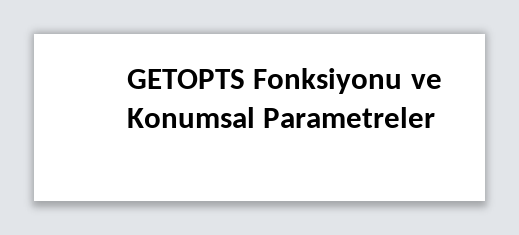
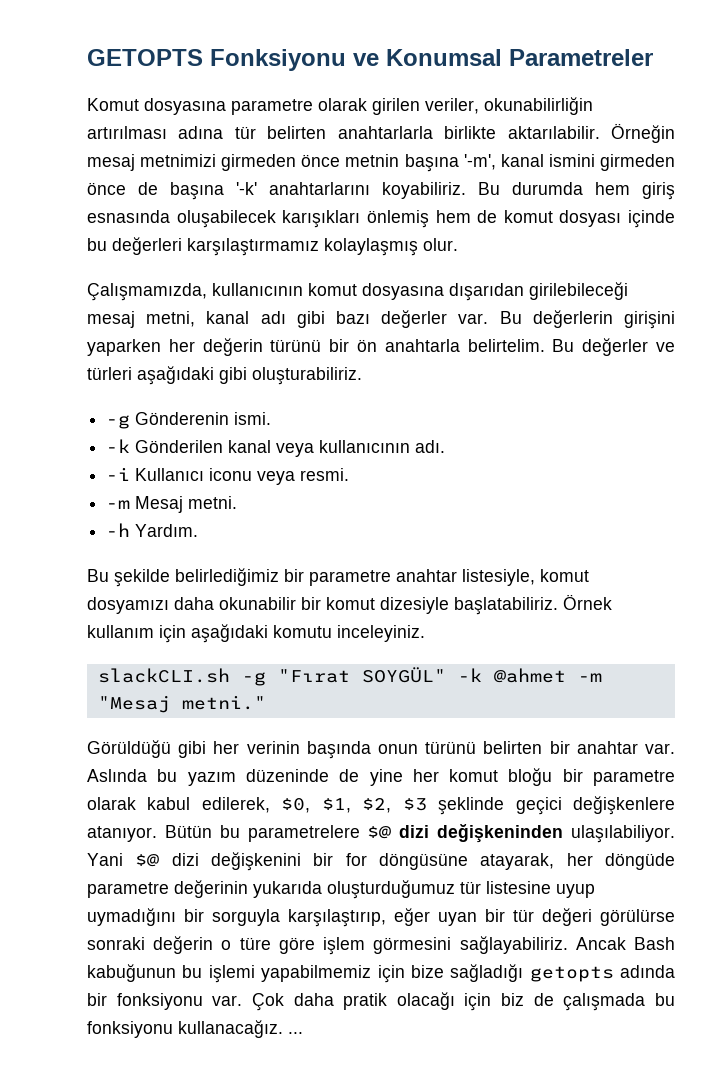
+ Komut dosyasına parametre olarak girilen veriler, okunabilirliğin artırılması adına tür belirten anahtarlarla birlikte aktarılabilir. Örneğin mesaj metnimizi girmeden önce metnin başına '-m', kanal ismini girmeden önce de başına '-k' anahtarlarını koyabiliriz. Bu durumda hem giriş esnasında oluşabilecek karışıkları önlemiş hem de komut dosyası içinde bu değerleri karşılaştırmamız kolaylaşmış olur.
+ Çalışmamızda, kullanıcının komut dosyasına dışarıdan girilebileceği mesaj metni, kanal adı gibi bazı değerler var. Bu değerlerin girişini yaparken her değerin türünü bir ön anahtarla belirtelim. Bu değerler ve türleri aşağıdaki gibi oluşturabiliriz.
+ -g Gönderenin ismi.
+ -k Gönderilen kanal veya kullanıcının adı.
+ -i Kullanıcı iconu veya resmi.
+ -m Mesaj metni.
+ -h Yardım.
+ Bu şekilde belirlediğimiz bir parametre anahtar listesiyle, komut dosyamızı daha okunabilir bir komut dizesiyle başlatabiliriz. Örnek kullanım için aşağıdaki komutu inceleyiniz.
+ slackCLI.sh -g "Fırat SOYGÜL" -k @ahmet -m "Mesaj metni."
+ Görüldüğü gibi her verinin başında onun türünü belirten bir anahtar var. Aslında bu yazım düzeninde de yine her komut bloğu bir parametre olarak kabul edilerek, $0, $1, $2, $3 şeklinde geçici değişkenlere atanıyor. Bütün bu parametrelere $@ dizi değişkeninden ulaşılabiliyor. Yani $@ dizi değişkenini bir for döngüsüne atayarak, her döngüde parametre değerinin yukarıda oluşturduğumuz tür listesine uyup uymadığını bir sorguyla karşılaştırıp, eğer uyan bir tür değeri görülürse sonraki değerin o türe göre işlem görmesini sağlayabiliriz. Ancak Bash kabuğunun bu işlemi yapabilmemiz için bize sağladığı getopts adında bir fonksiyonu var. Çok daha pratik olacağı için biz de çalışmada bu fonksiyonu kullanacağız. ...

